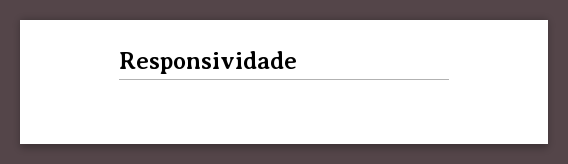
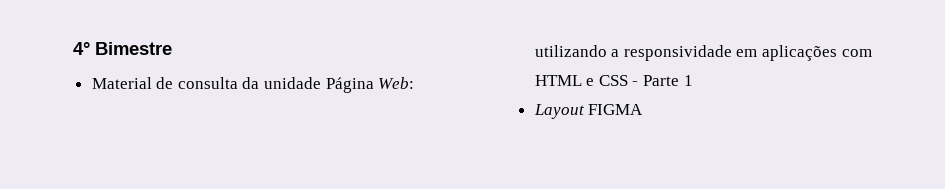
- Responsividade
+ 4° Bimestre
+ Material de consulta da unidade Página Web: utilizando a responsividade em aplicações com HTML e CSS - Parte 1
+ Layout FIGMA

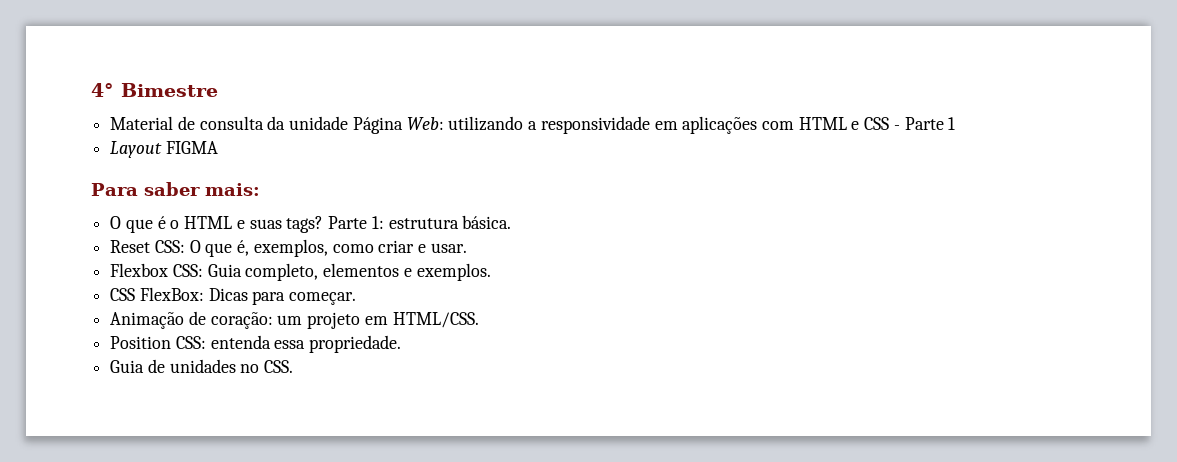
+ Para saber mais:
+ O que é o HTML e suas tags? Parte 1: estrutura básica.
+ Reset CSS: O que é, exemplos, como criar e usar.
+ Flexbox CSS: Guia completo, elementos e exemplos.
+ CSS FlexBox: Dicas para começar.
+ Animação de coração: um projeto em HTML/CSS.
+ Position CSS: entenda essa propriedade.
+ Guia de unidades no CSS.

